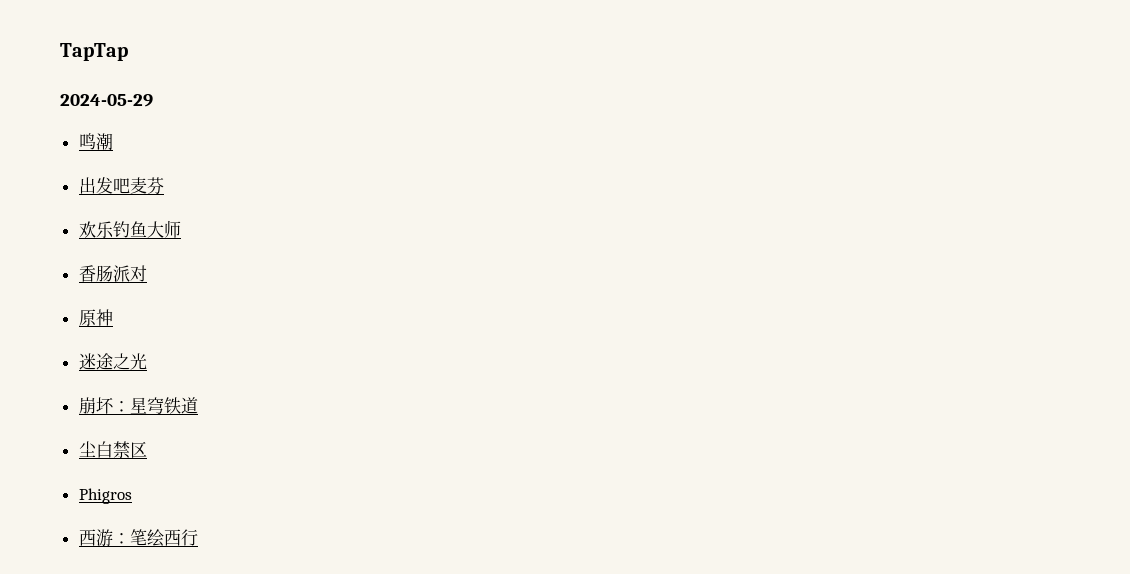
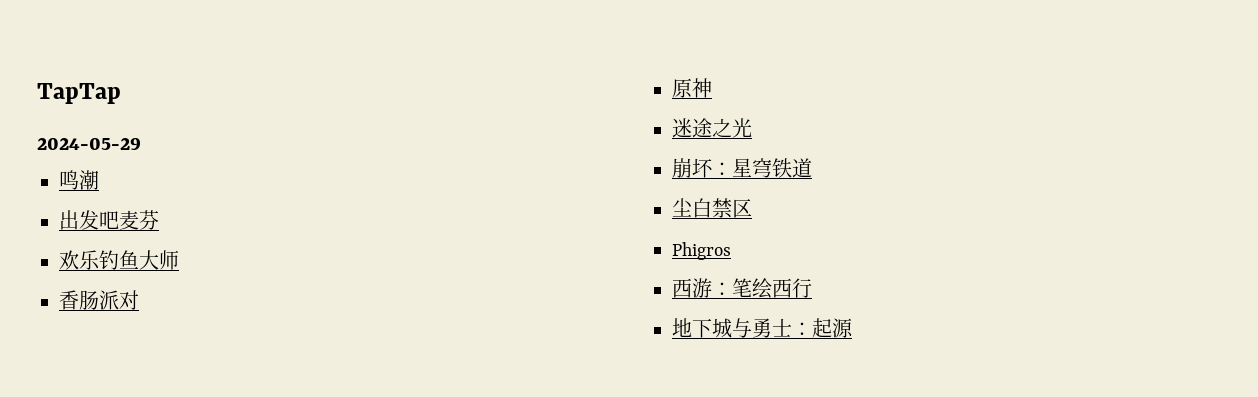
+ 地下城与勇士：起源

